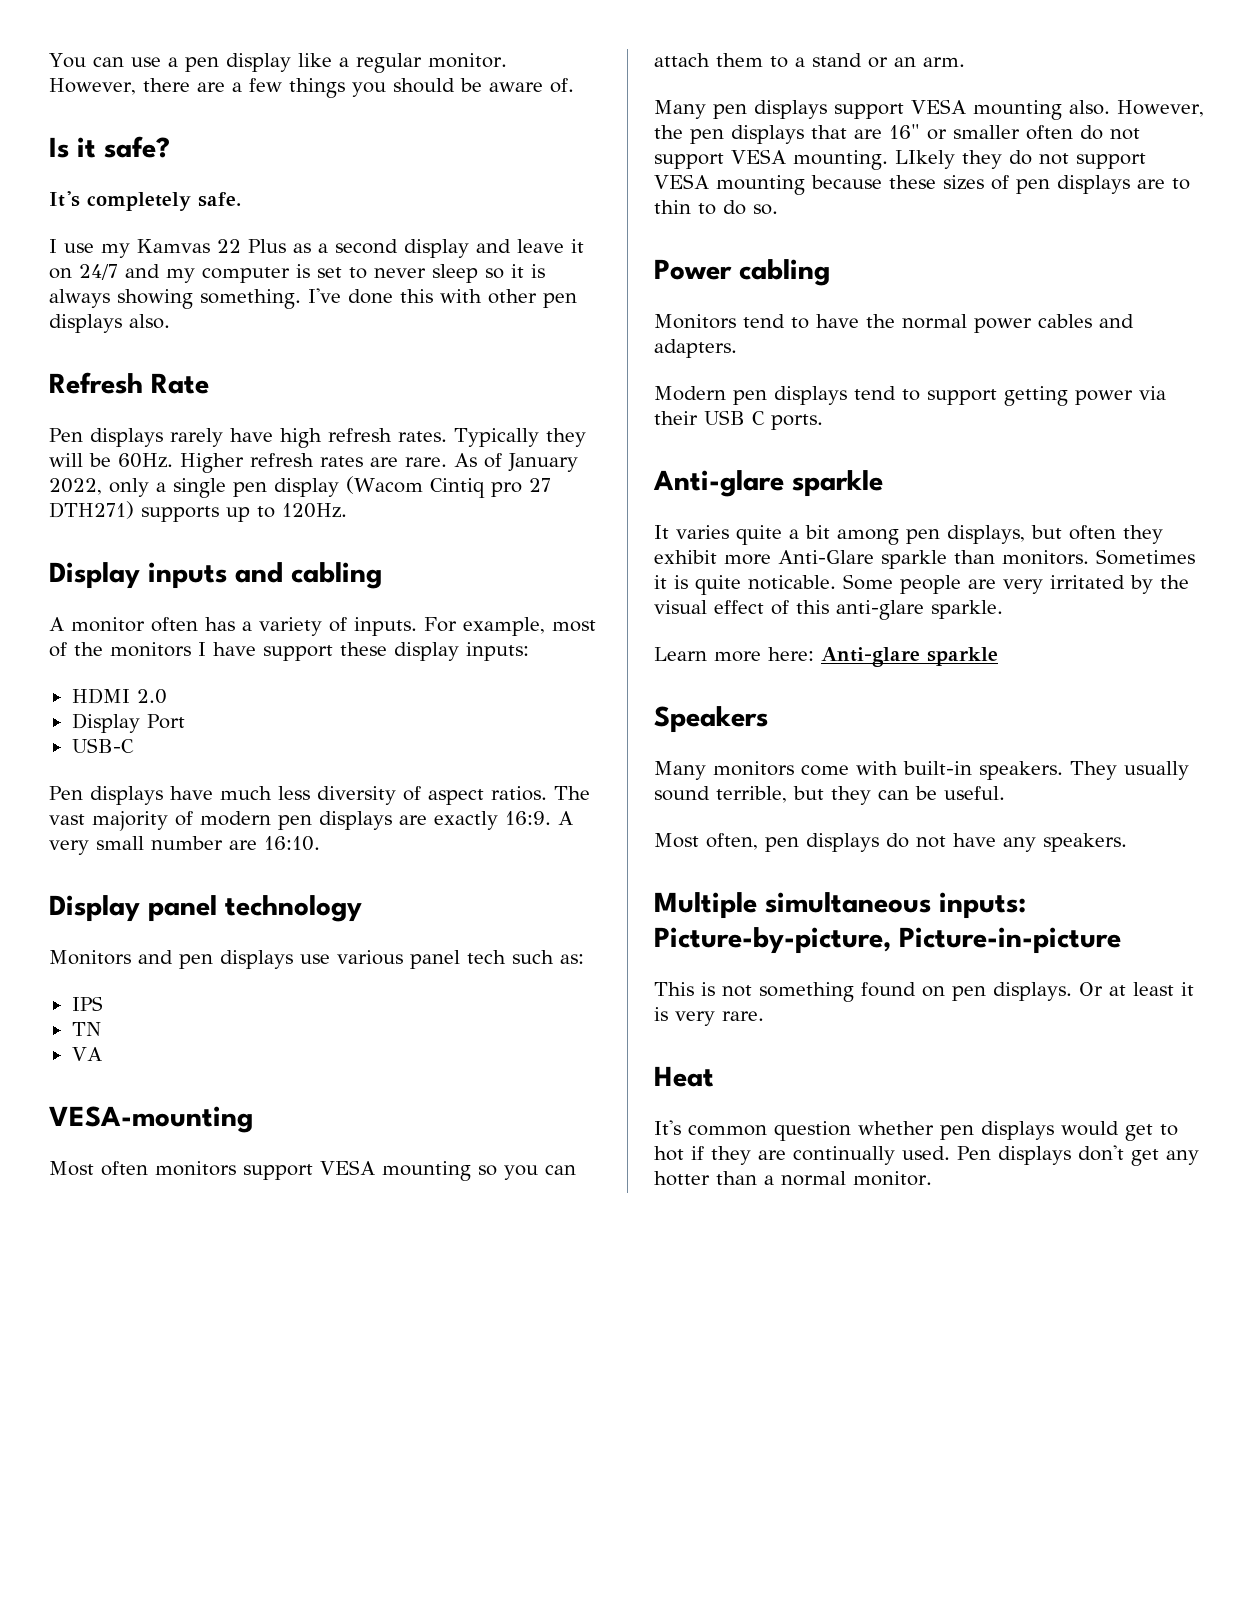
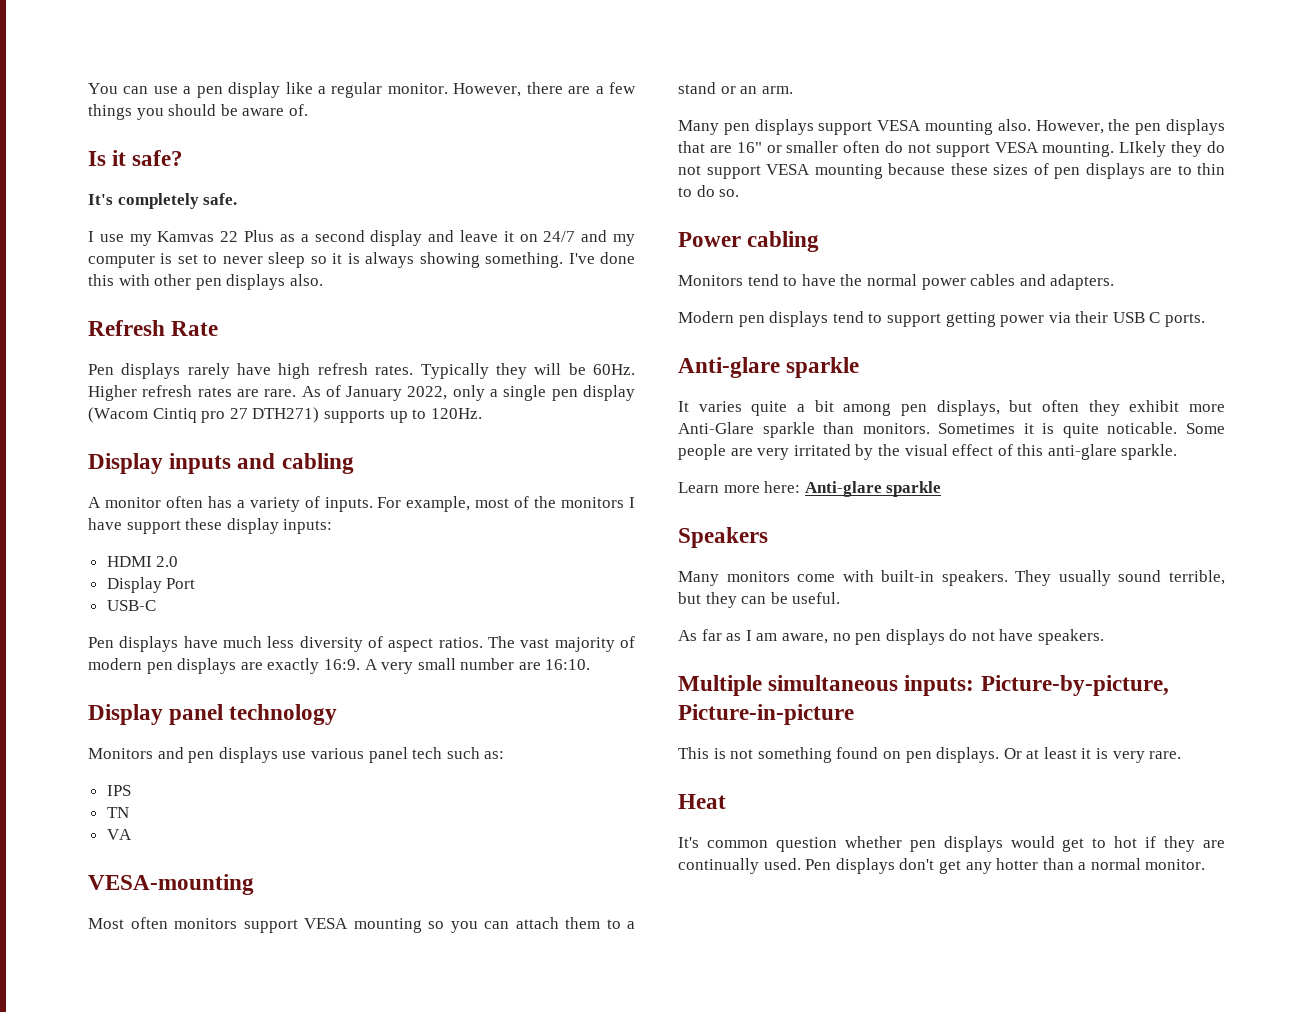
- Most often, pen displays do not have any speakers.
+ As far as I am aware, no pen displays do not have speakers.

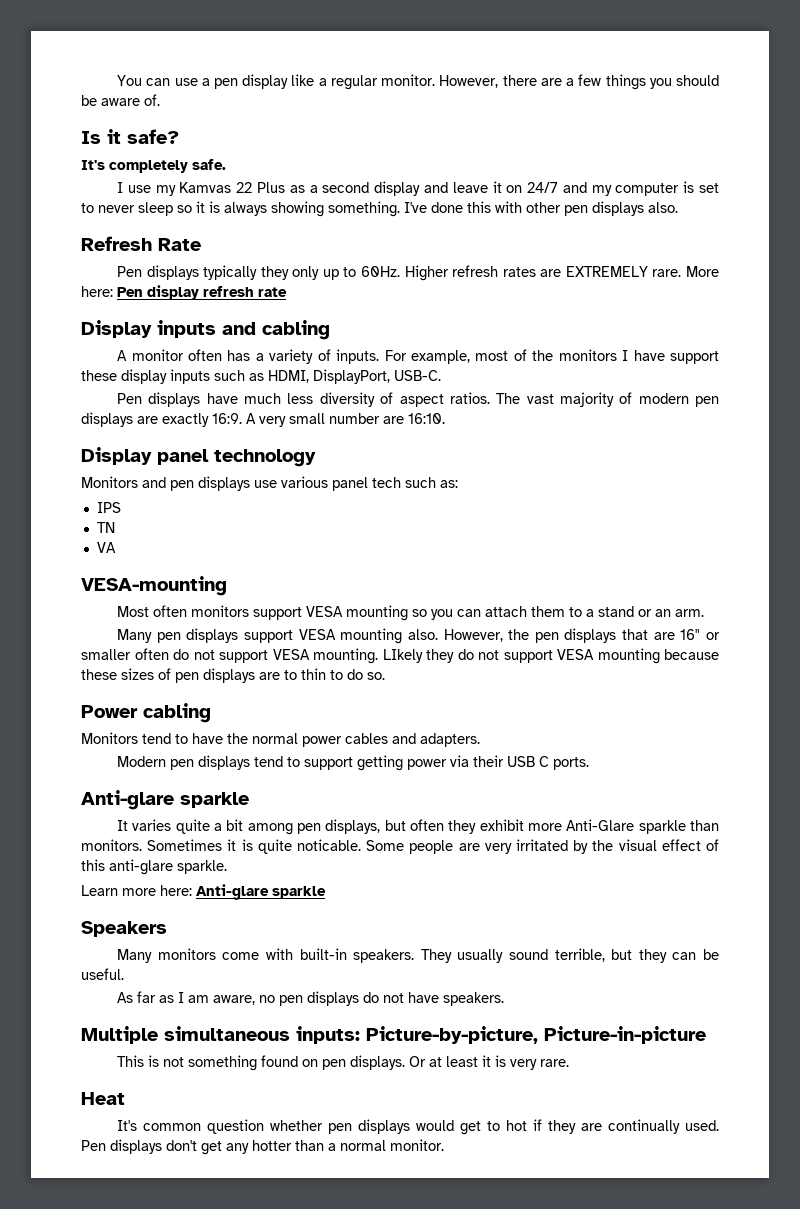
- Pen displays rarely have high refresh rates. Typically they will be 60Hz.
+ Pen displays typically they only up to 60Hz.
- Higher refresh rates are rare. As of January 2022, only a single pen display (Wacom Cintiq pro 27 DTH271) supports up to 120Hz.
+ Higher refresh rates are EXTREMELY rare. More here: Pen display refresh rate
- For example, most of the monitors I have support these display inputs:
- HDMI 2.0
- Display Port
- USB-C
+ For example, most of the monitors I have support these display inputs such as HDMI, DisplayPort, USB-C.

